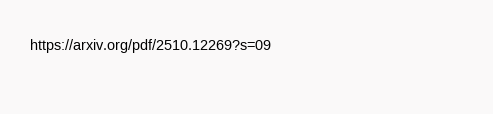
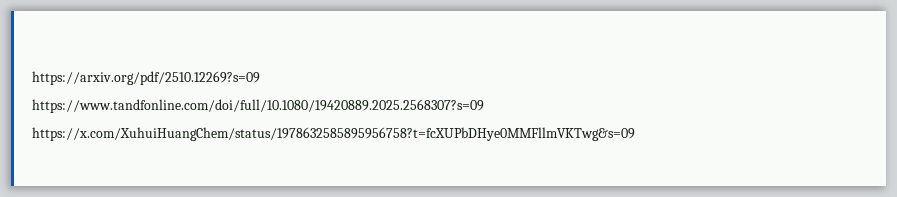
+ https://www.tandfonline.com/doi/full/10.1080/19420889.2025.2568307?s=09
+ https://x.com/XuhuiHuangChem/status/1978632585895956758?t=fcXUPbDHye0MMFllmVKTwg&s=09

